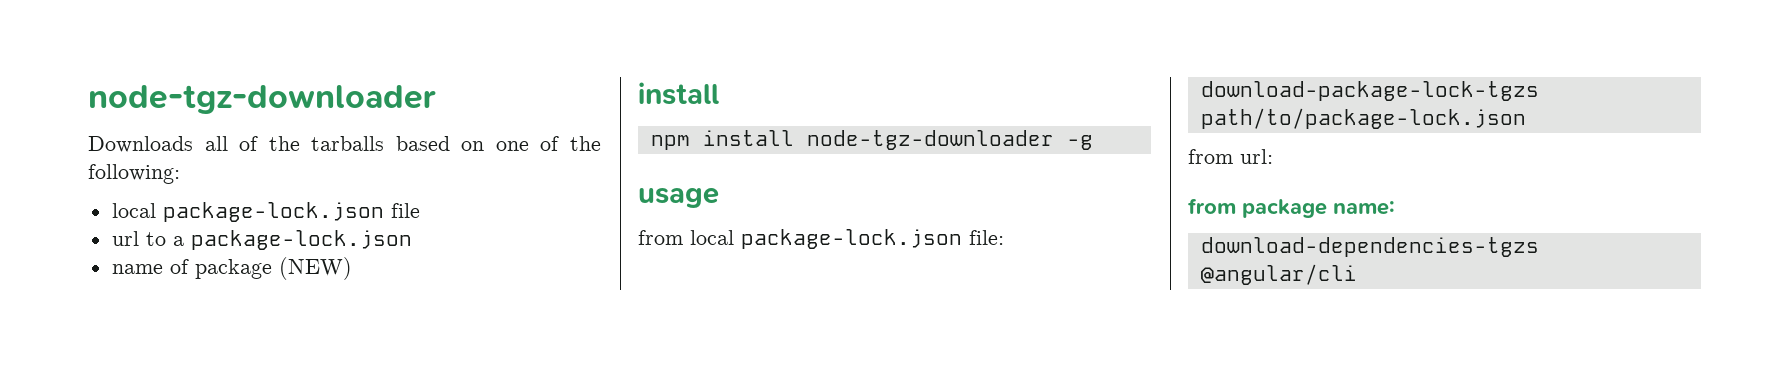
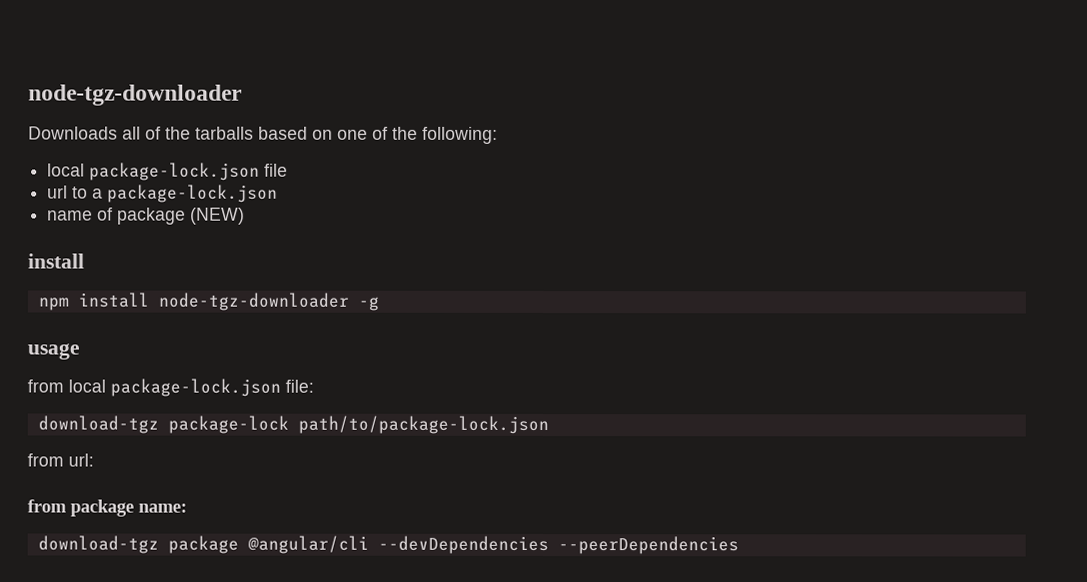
- download-package-lock-tgzs path/to/package-lock.json
+ download-tgz package-lock path/to/package-lock.json
- download-dependencies-tgzs @angular/cli
+ download-tgz package @angular/cli --devDependencies --peerDependencies

